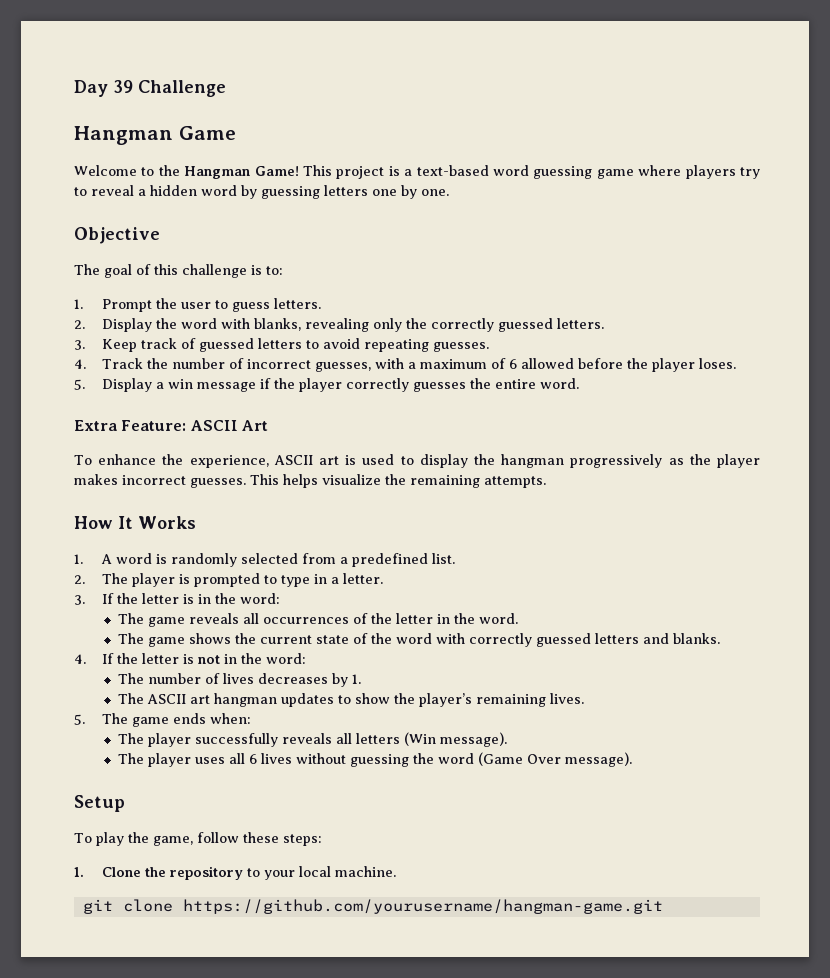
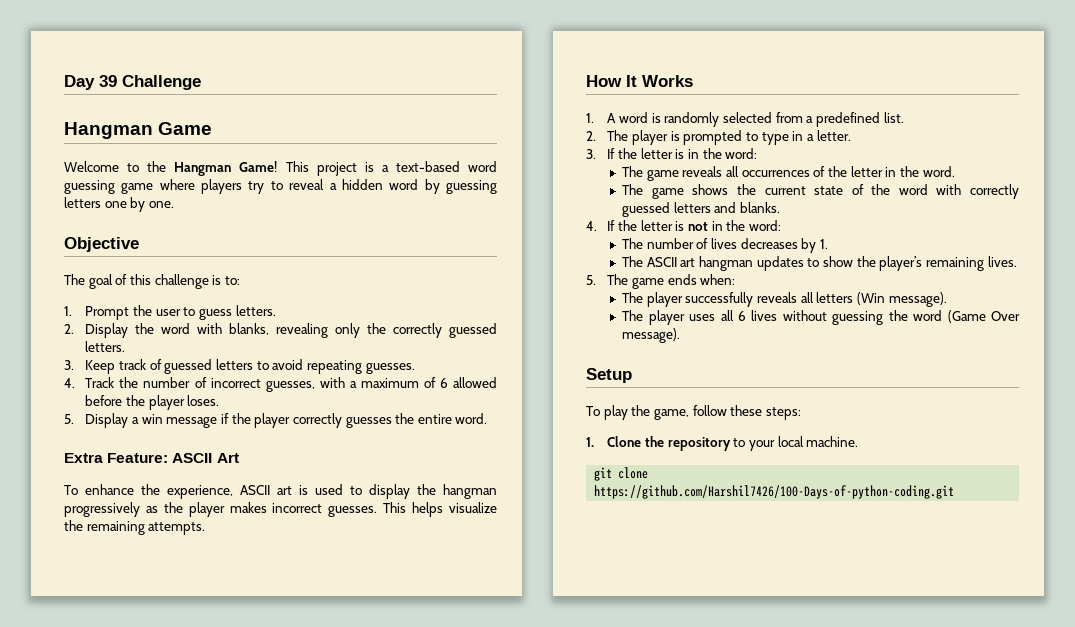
- git clone https://github.com/yourusername/hangman-game.git
+ git clone https://github.com/Harshil7426/100-Days-of-python-coding.git

